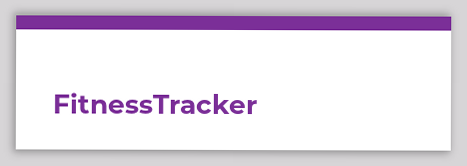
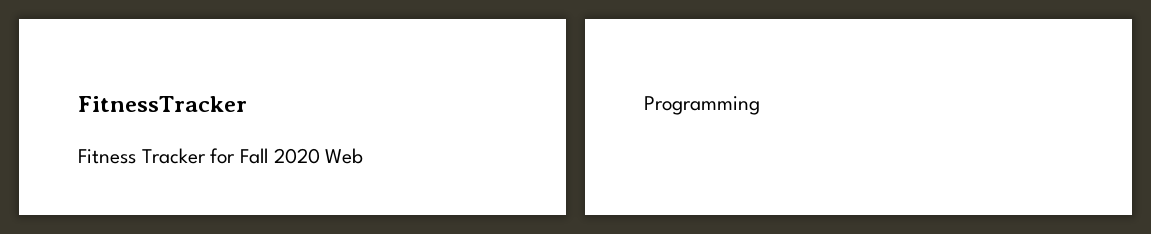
+ Fitness Tracker for Fall 2020 Web Programming

